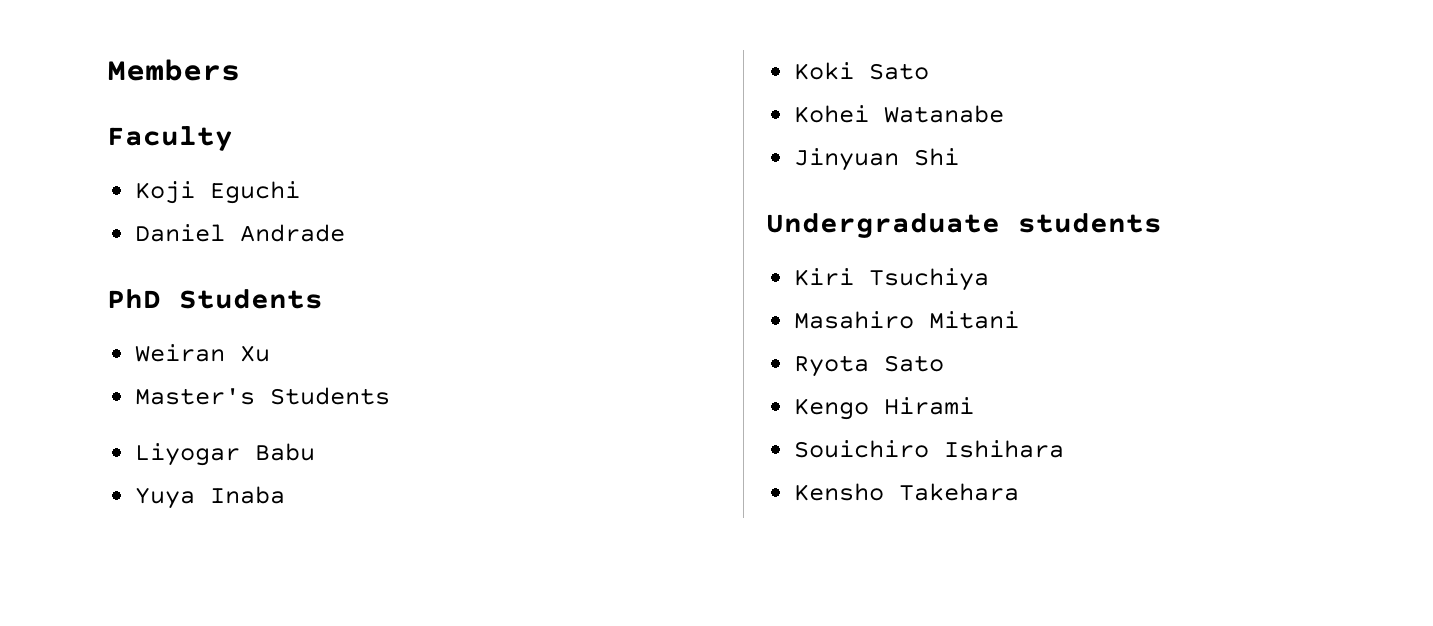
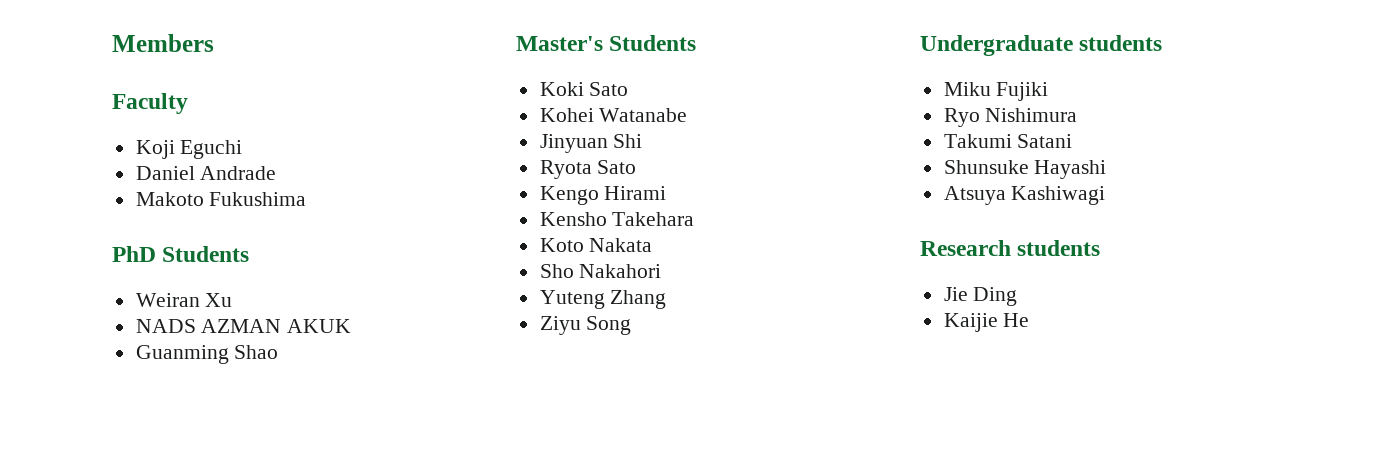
+ Makoto Fukushima
+ NADS AZMAN AKUK
+ Guanming Shao
  Master's Students
- Liyogar Babu
- Yuya Inaba
- Undergraduate students
- Kiri Tsuchiya
- Masahiro Mitani
- Souichiro Ishihara
+ Koto Nakata
+ Sho Nakahori
+ Yuteng Zhang
+ Ziyu Song
+ Undergraduate students
+ Miku Fujiki
+ Ryo Nishimura
+ Takumi Satani
+ Shunsuke Hayashi
+ Atsuya Kashiwagi
+ Research students
+ Jie Ding
+ Kaijie He

